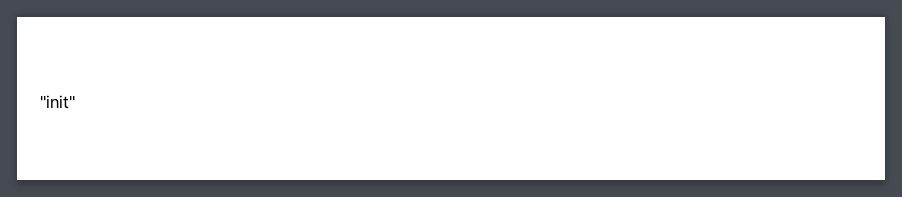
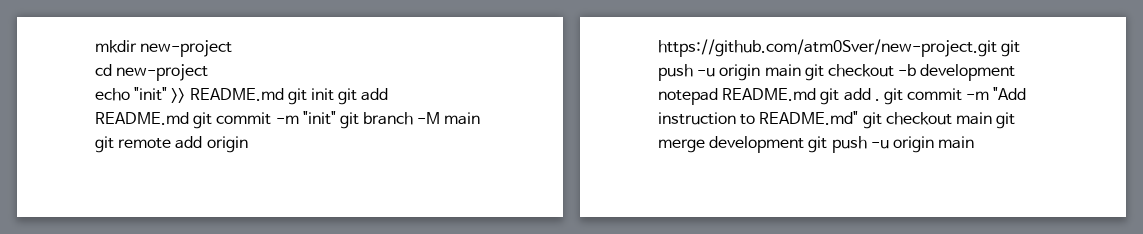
- "init"
+ mkdir new-project
+ cd new-project
+ echo "init" >> README.md git init git add README.md git commit -m "init" git branch -M main git remote add origin https://github.com/atm0Sver/new-project.git git push -u origin main git checkout -b development notepad README.md git add . git commit -m "Add instruction to README.md" git checkout main git merge development git push -u origin main

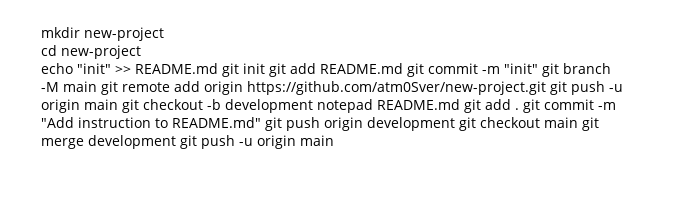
- echo "init" >> README.md git init git add README.md git commit -m "init" git branch -M main git remote add origin https://github.com/atm0Sver/new-project.git git push -u origin main git checkout -b development notepad README.md git add . git commit -m "Add instruction to README.md" git checkout main git merge development git push -u origin main
+ echo "init" >> README.md git init git add README.md git commit -m "init" git branch -M main git remote add origin https://github.com/atm0Sver/new-project.git git push -u origin main git checkout -b development notepad README.md git add . git commit -m "Add instruction to README.md" git push origin development git checkout main git merge development git push -u origin main

